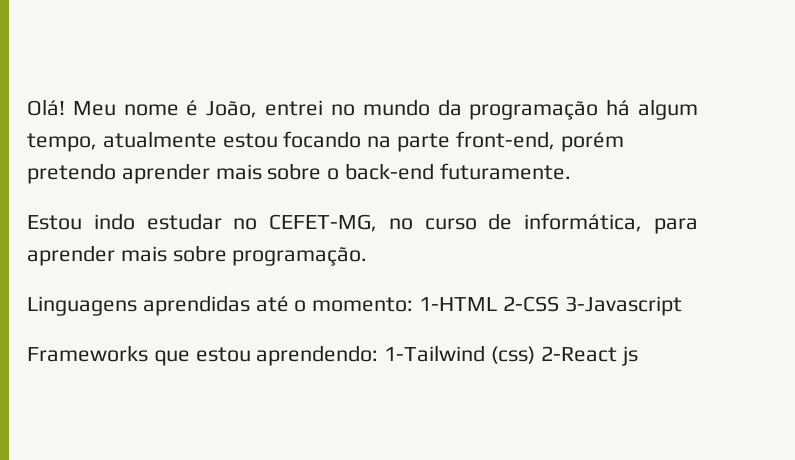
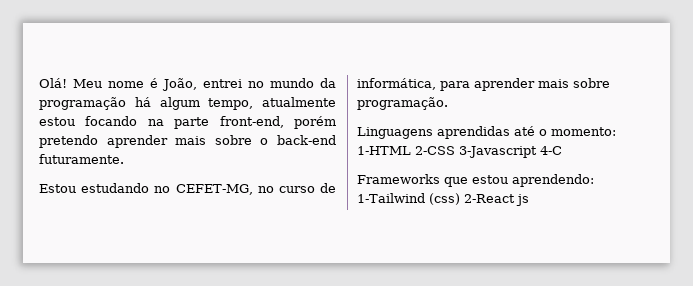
- Estou indo estudar no CEFET-MG, no curso de informática, para aprender mais sobre programação.
+ Estou estudando no CEFET-MG, no curso de informática, para aprender mais sobre programação.
- Linguagens aprendidas até o momento: 1-HTML 2-CSS 3-Javascript
+ Linguagens aprendidas até o momento: 1-HTML 2-CSS 3-Javascript 4-C

